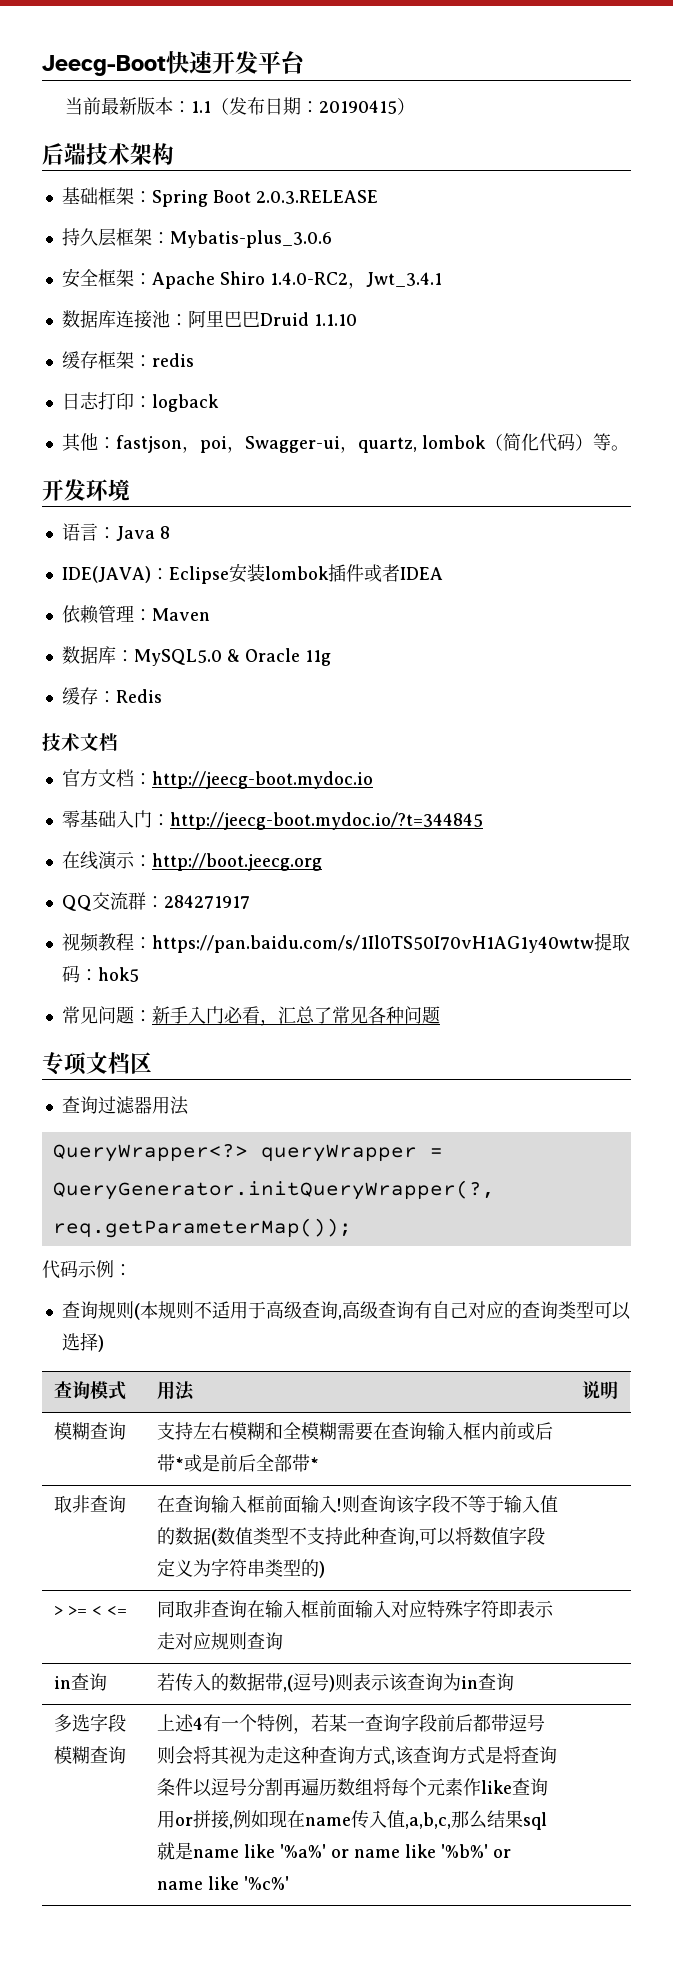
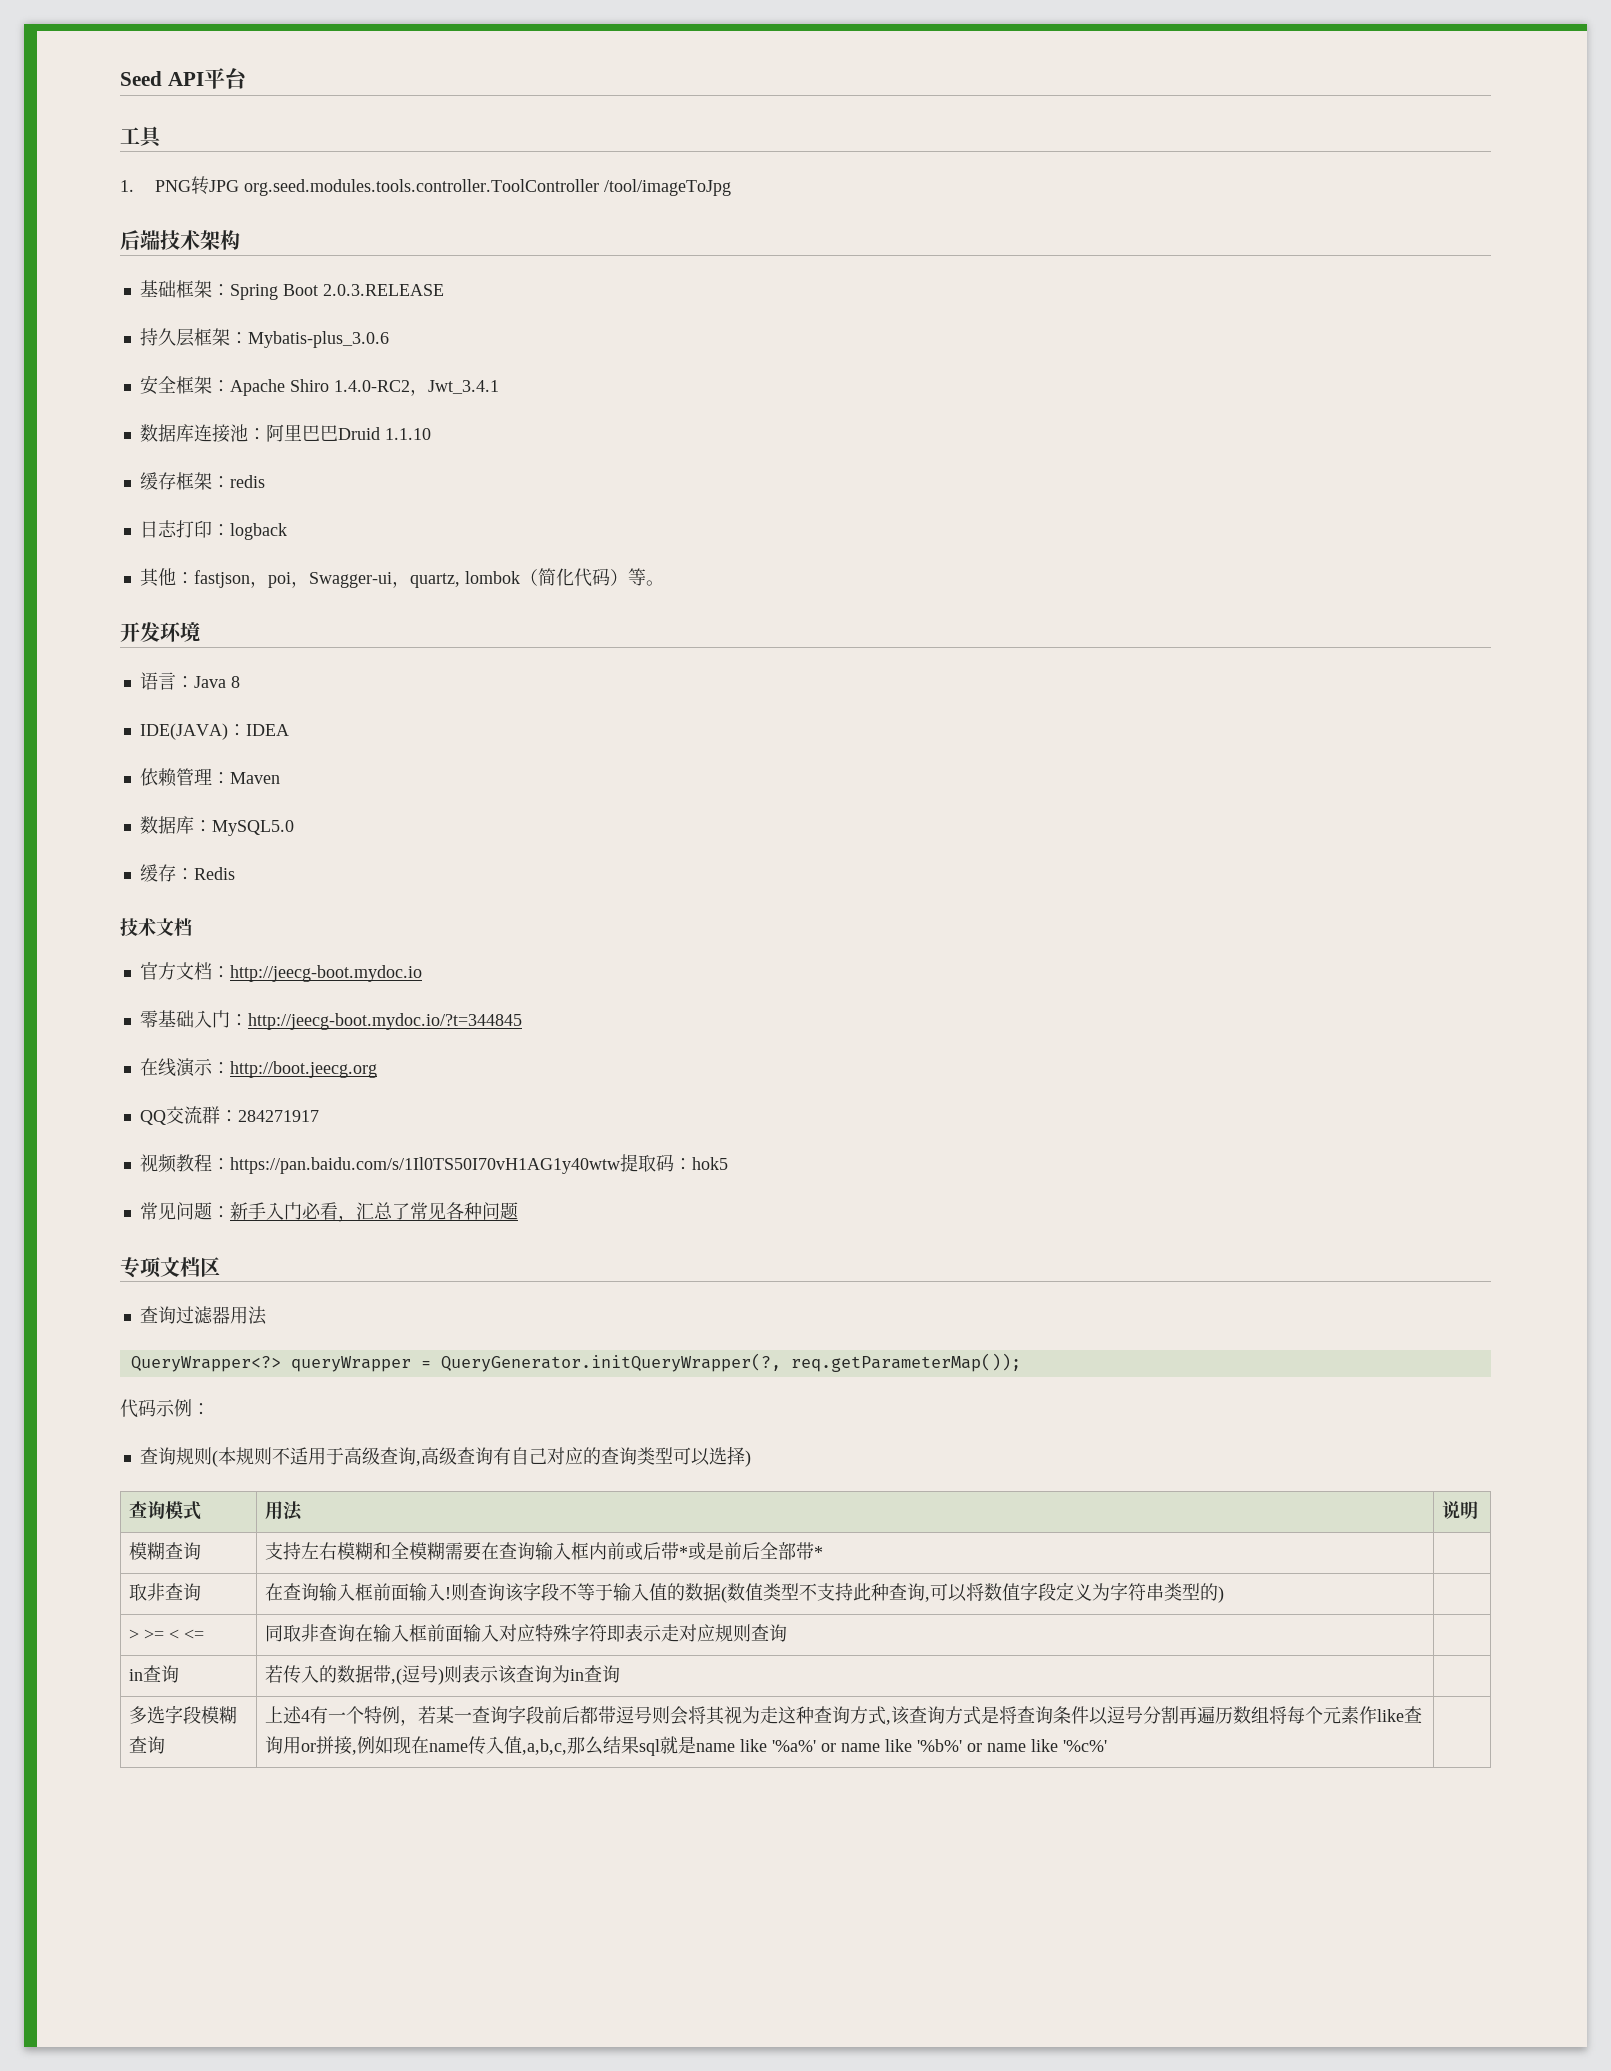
- Jeecg-Boot快速开发平台
- 当前最新版本：1.1（发布日期：20190415）
+ Seed API平台
+ 工具
+ 1. PNG转JPG org.seed.modules.tools.controller.ToolController /tool/imageToJpg
- IDE(JAVA)：Eclipse安装lombok插件或者IDEA
+ IDE(JAVA)：IDEA
- 数据库：MySQL5.0 & Oracle 11g
+ 数据库：MySQL5.0

